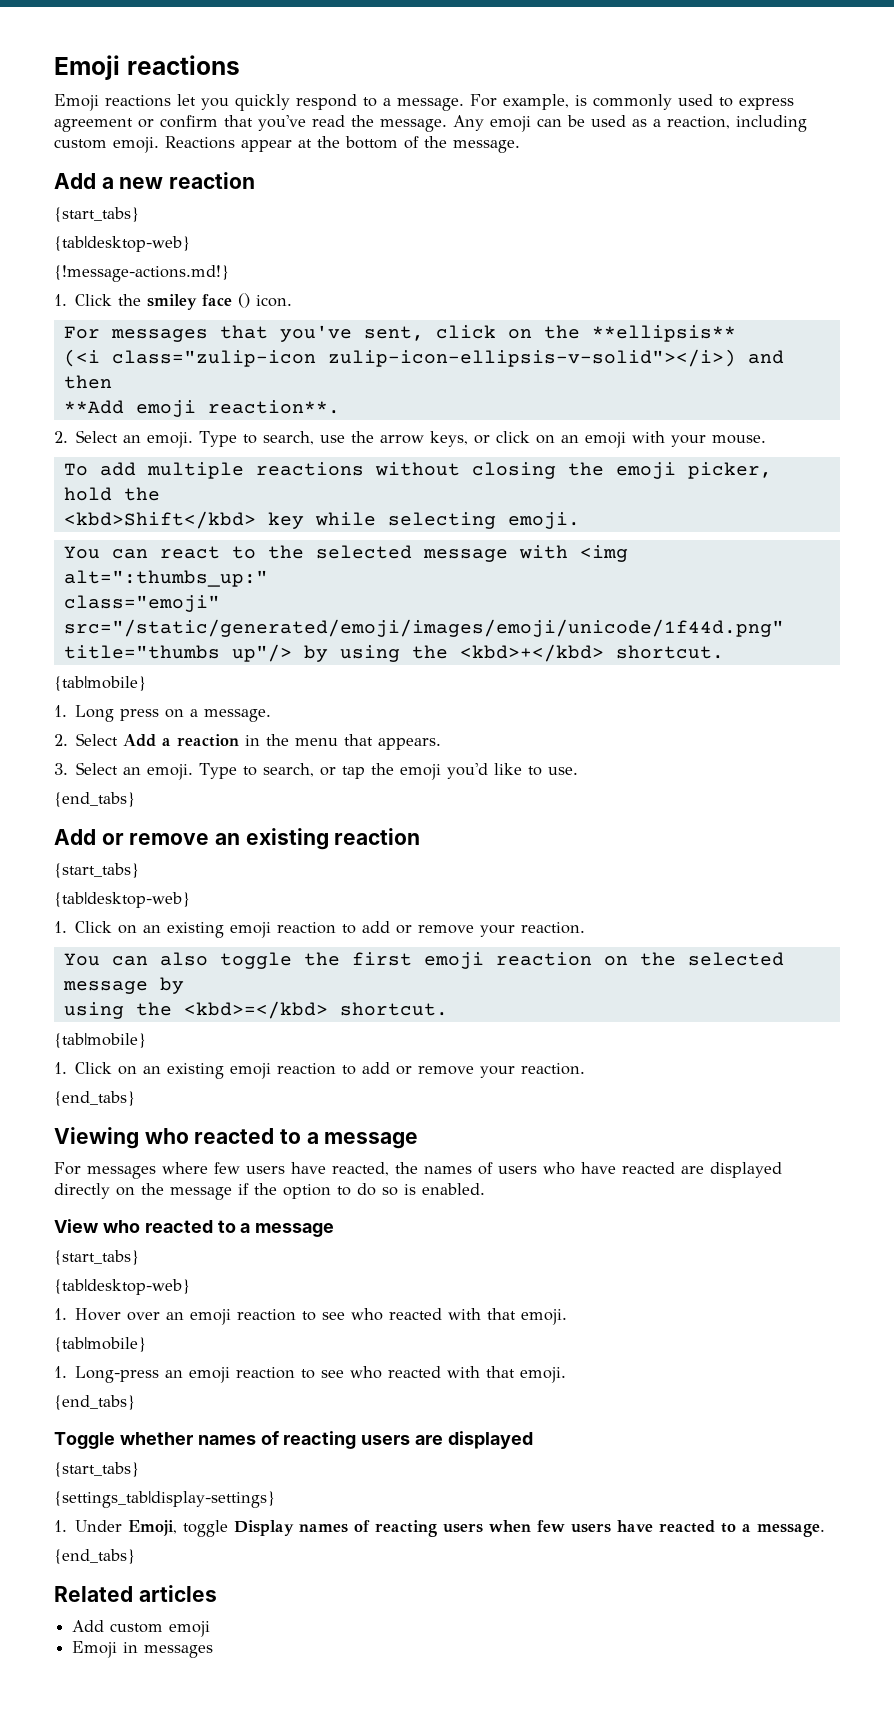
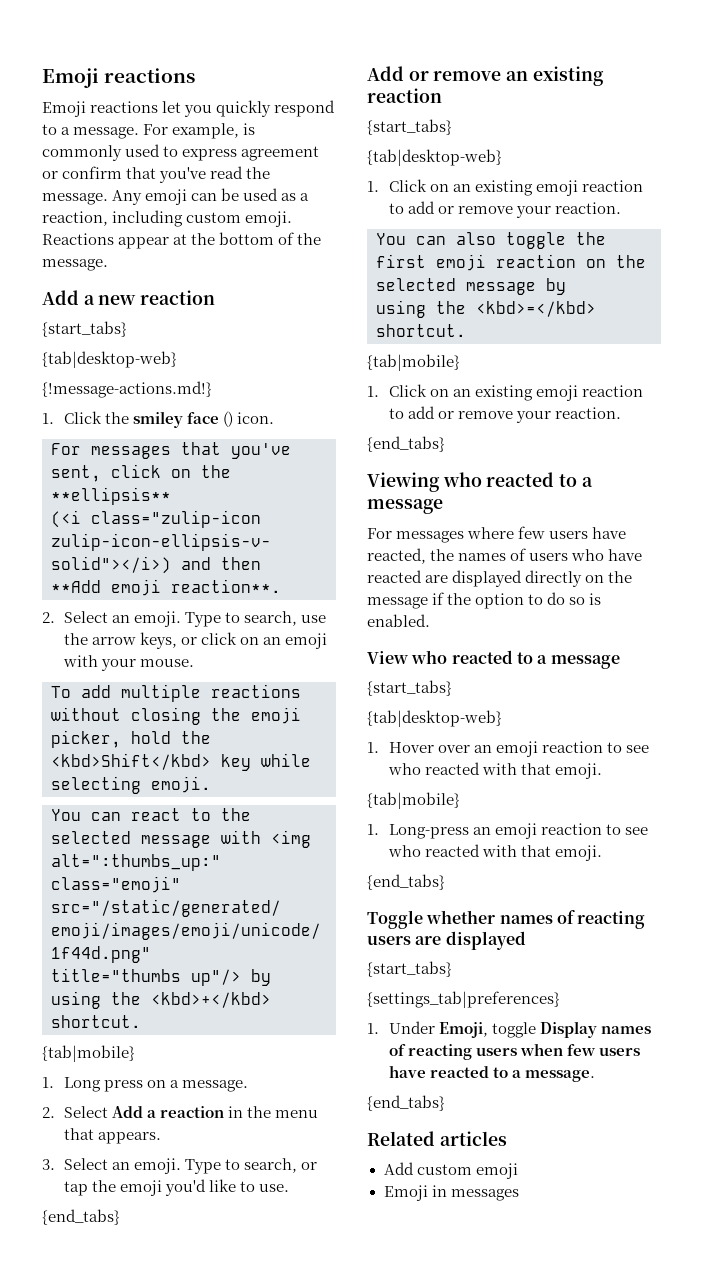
- {settings_tab|display-settings}
+ {settings_tab|preferences}

